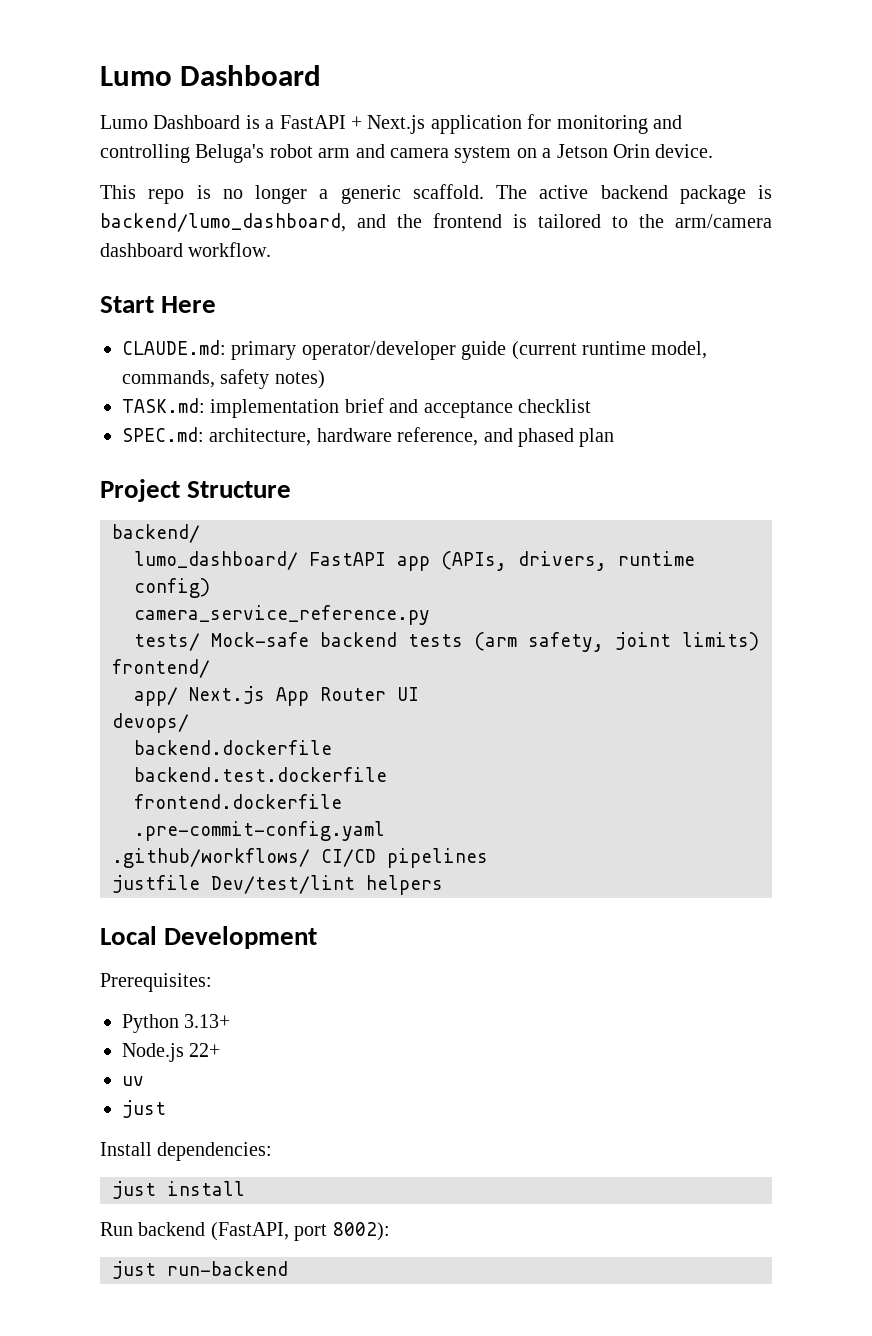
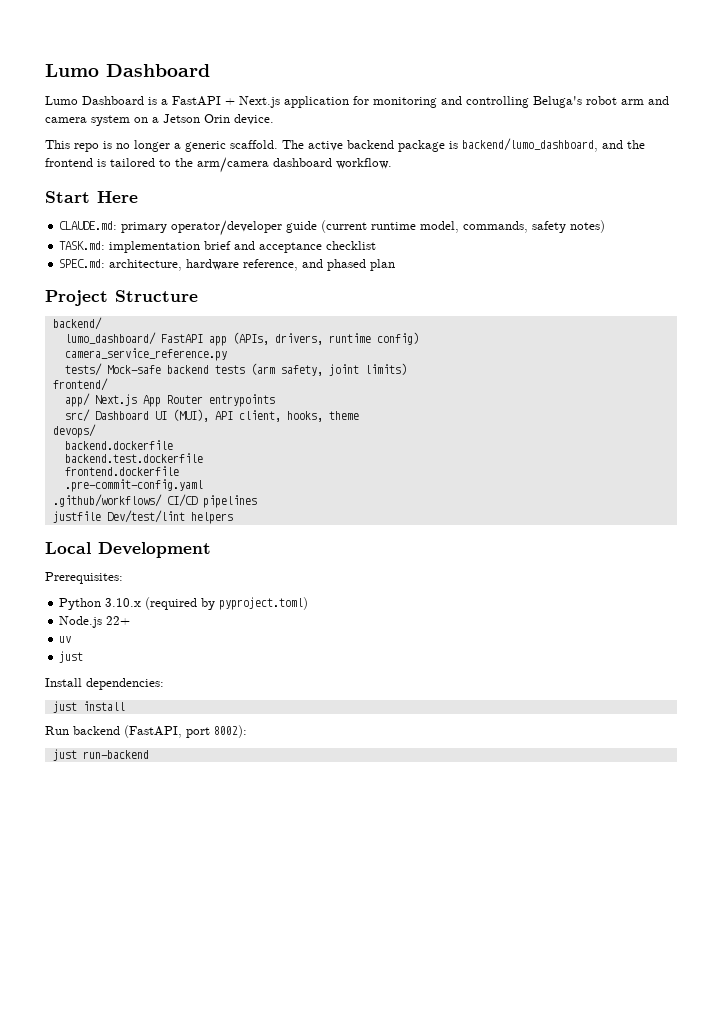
- app/ Next.js App Router UI
+ app/ Next.js App Router entrypoints
+ src/ Dashboard UI (MUI), API client, hooks, theme
- Python 3.13+
+ Python 3.10.x (required by pyproject.toml)

